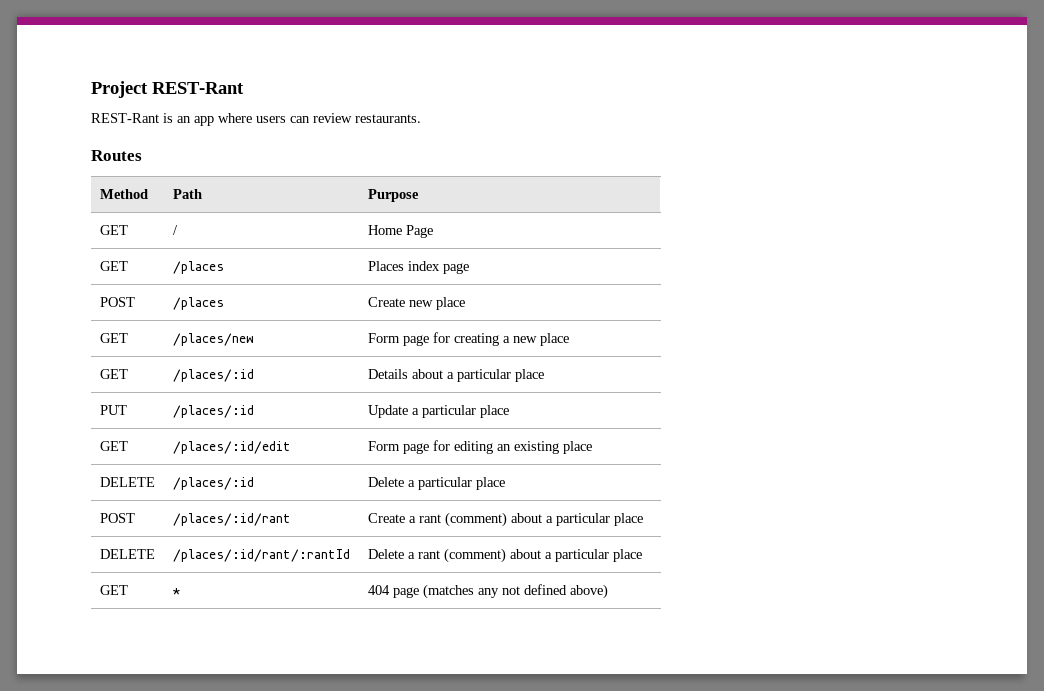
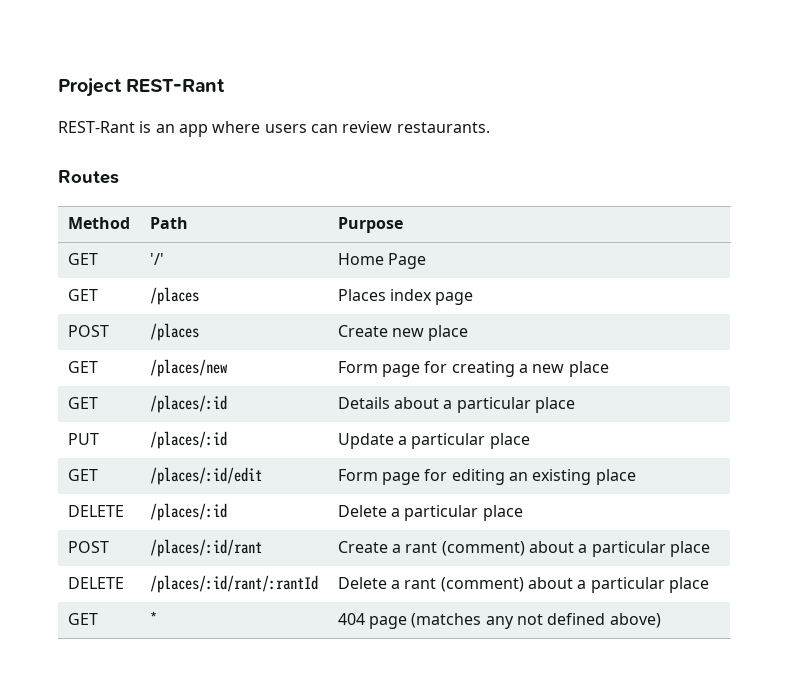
- GET | / | Home Page
+ GET | '/' | Home Page

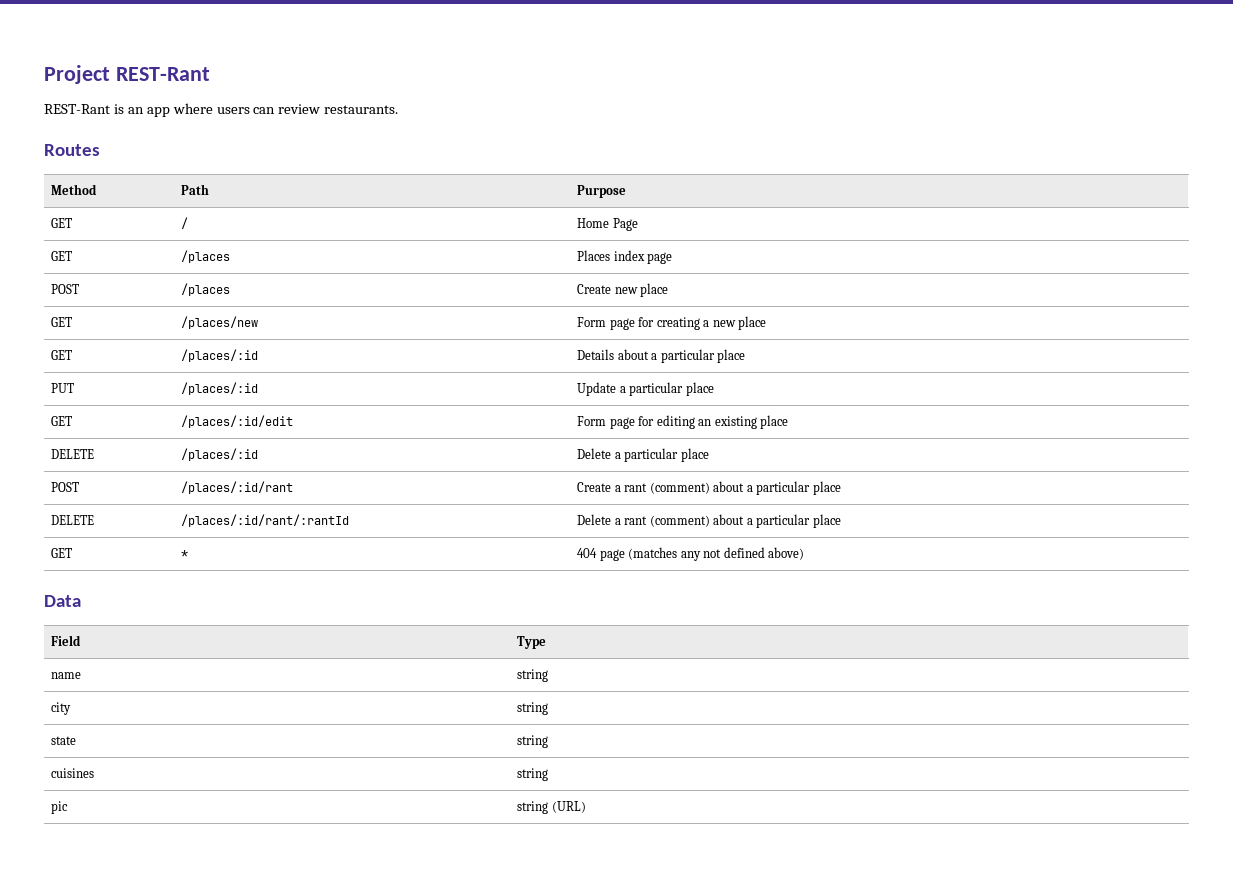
- GET | '/' | Home Page
+ GET | / | Home Page
+ Data
+ Field | Type
+ name | string
+ city | string
+ state | string
+ cuisines | string
+ pic | string (URL)

